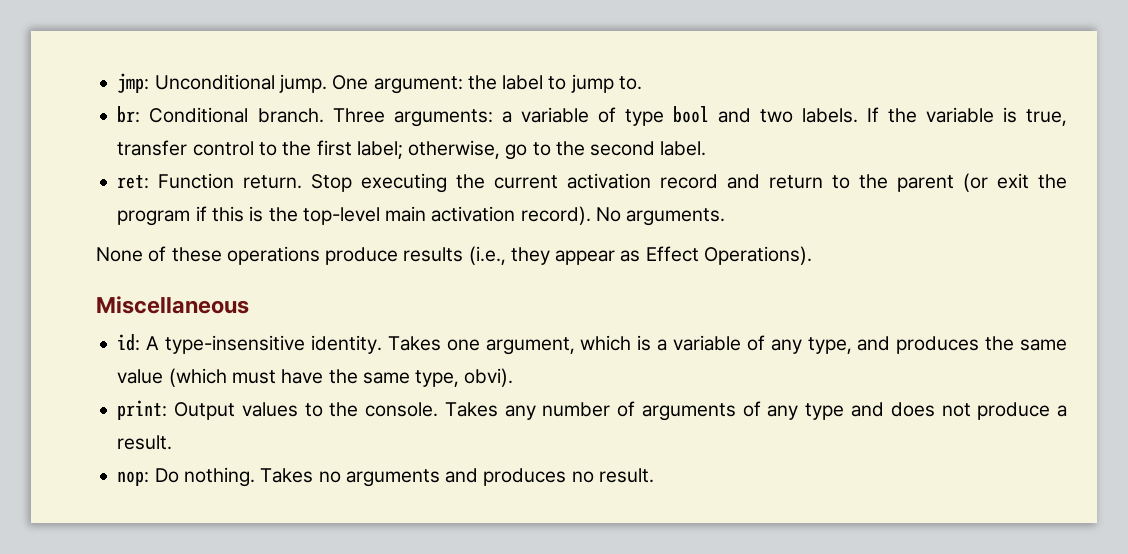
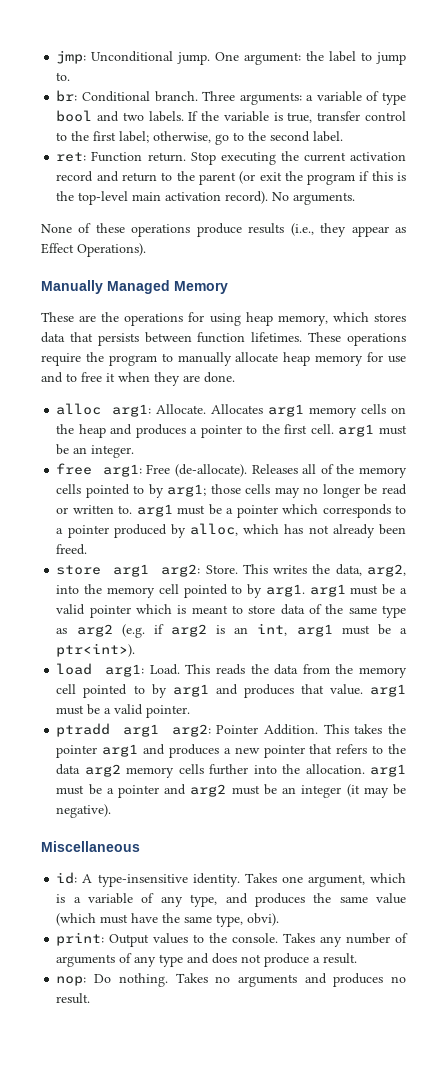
+ Manually Managed Memory
+ These are the operations for using heap memory, which stores data that persists between function lifetimes. These operations require the program to manually allocate heap memory for use and to free it when they are done.
+ alloc arg1: Allocate. Allocates arg1 memory cells on the heap and produces a pointer to the first cell. arg1 must be an integer.
+ free arg1: Free (de-allocate). Releases all of the memory cells pointed to by arg1; those cells may no longer be read or written to. arg1 must be a pointer which corresponds to a pointer produced by alloc, which has not already been freed.
+ store arg1 arg2: Store. This writes the data, arg2, into the memory cell pointed to by arg1. arg1 must be a valid pointer which is meant to store data of the same type as arg2 (e.g. if arg2 is an int, arg1 must be a ptr<int>).
+ load arg1: Load. This reads the data from the memory cell pointed to by arg1 and produces that value. arg1 must be a valid pointer.
+ ptradd arg1 arg2: Pointer Addition. This takes the pointer arg1 and produces a new pointer that refers to the data arg2 memory cells further into the allocation. arg1 must be a pointer and arg2 must be an integer (it may be negative).

